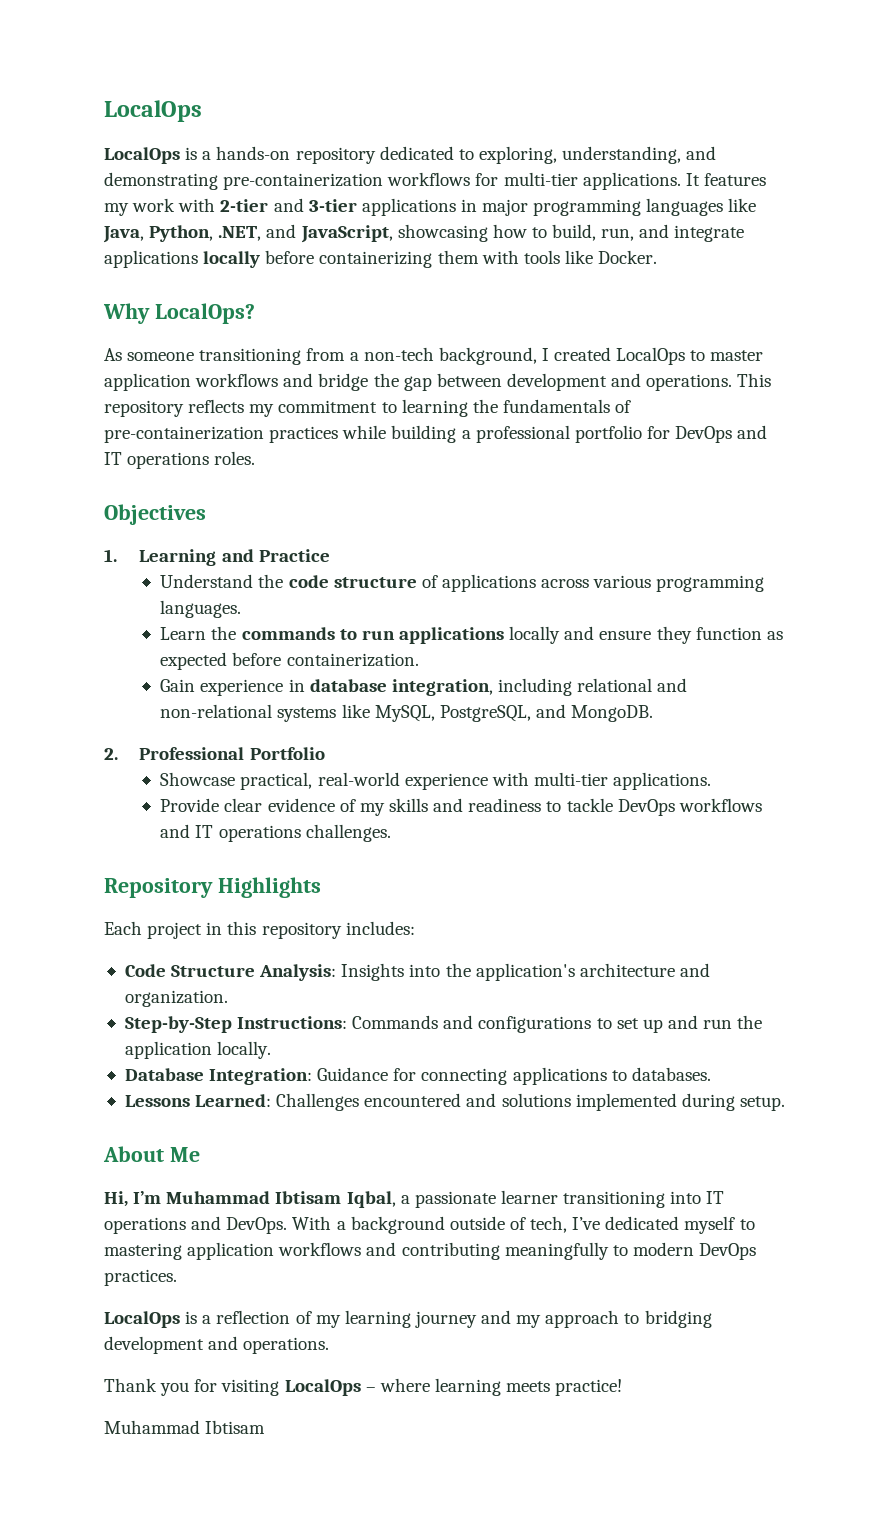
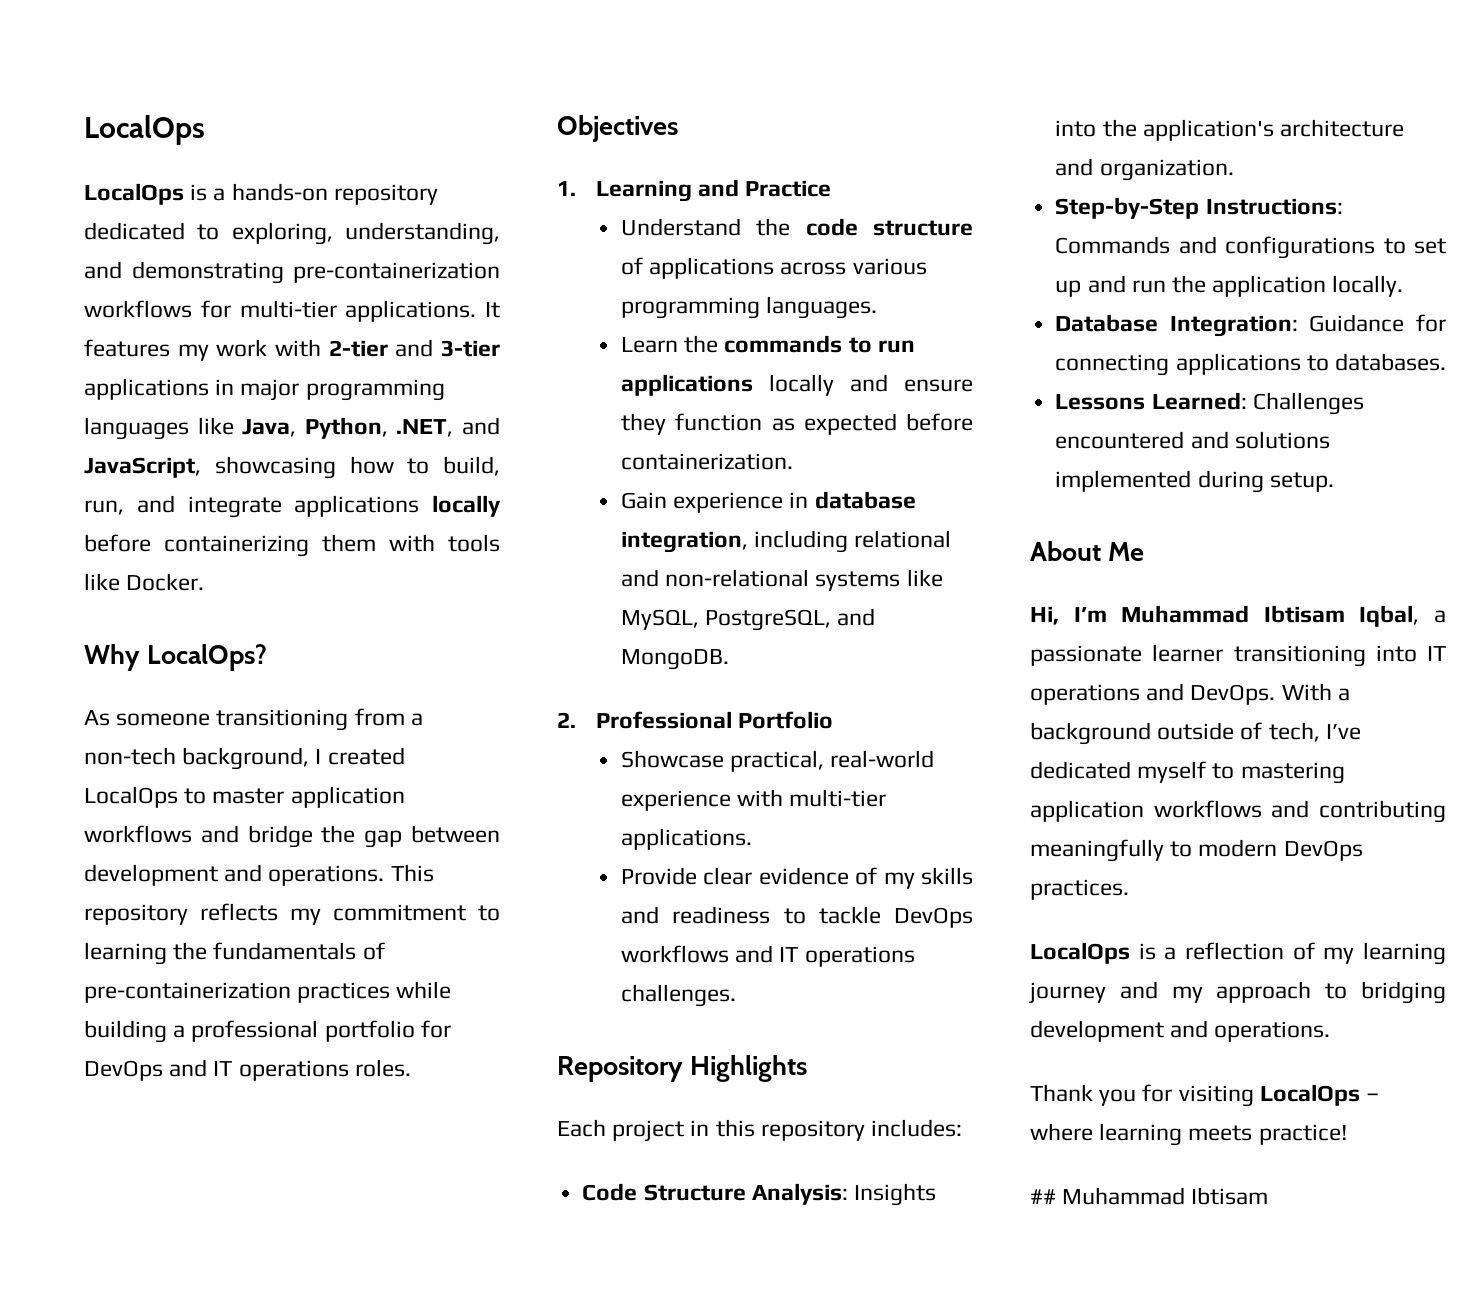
  Thank you for visiting LocalOps – where learning meets practice!
- Muhammad Ibtisam
+ ## Muhammad Ibtisam

